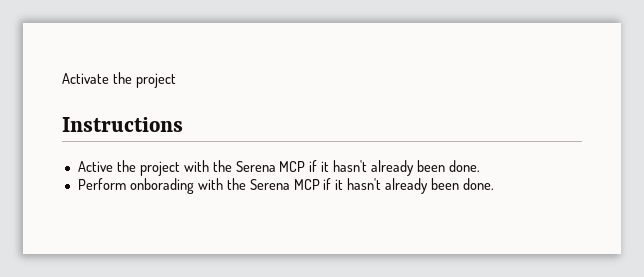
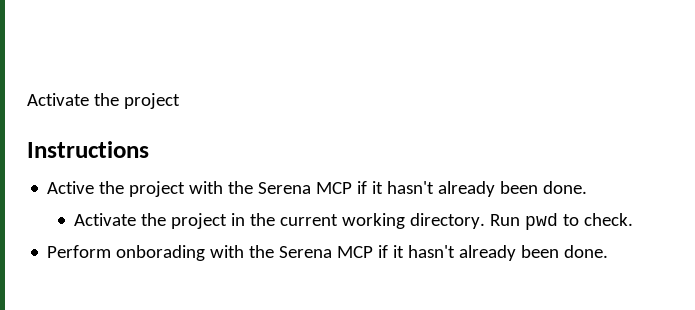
+ Activate the project in the current working directory. Run pwd to check.

